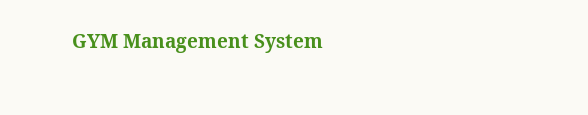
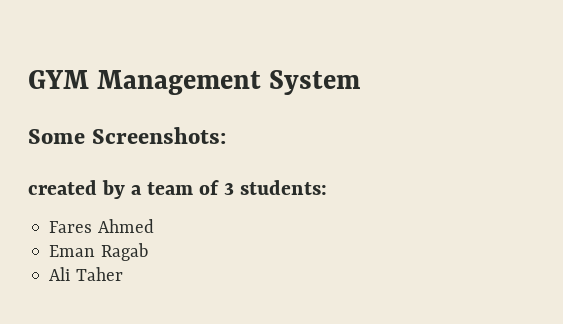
+ Some Screenshots:
+ created by a team of 3 students:
+ Fares Ahmed
+ Eman Ragab
+ Ali Taher

